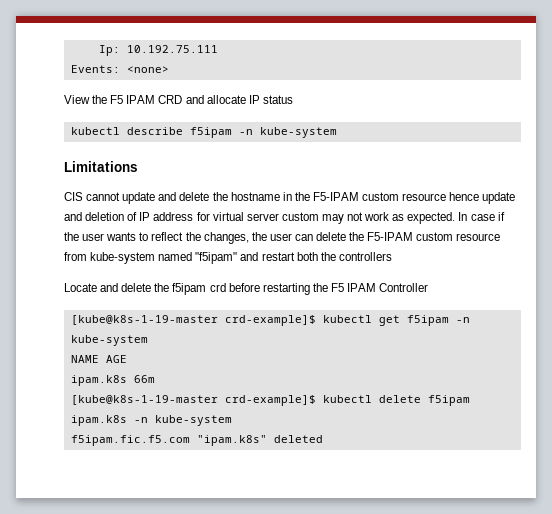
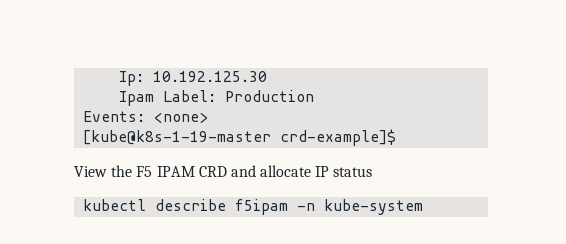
- Ip: 10.192.75.111
+ Ip: 10.192.125.30
+ Ipam Label: Production
+ [kube@k8s-1-19-master crd-example]$
- Limitations
- CIS cannot update and delete the hostname in the F5-IPAM custom resource hence update and deletion of IP address for virtual server custom may not work as expected. In case if the user wants to reflect the changes, the user can delete the F5-IPAM custom resource from kube-system named "f5ipam" and restart both the controllers
- Locate and delete the f5ipam crd before restarting the F5 IPAM Controller
- [kube@k8s-1-19-master crd-example]$ kubectl get f5ipam -n kube-system
- NAME AGE
- ipam.k8s 66m
- [kube@k8s-1-19-master crd-example]$ kubectl delete f5ipam ipam.k8s -n kube-system
- f5ipam.fic.f5.com "ipam.k8s" deleted

